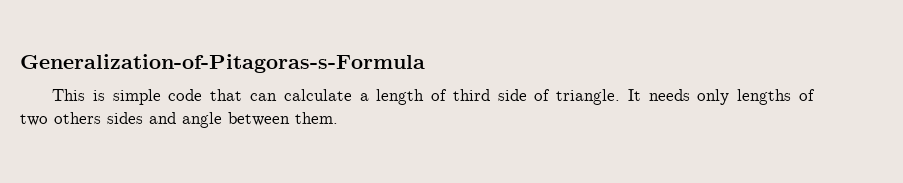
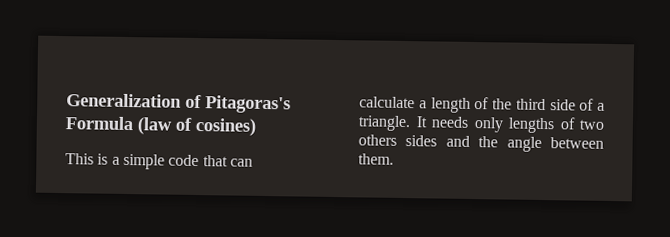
- Generalization-of-Pitagoras-s-Formula
+ Generalization of Pitagoras's Formula (law of cosines)
- This is simple code that can calculate a length of third side of triangle.
+ This is a simple code that can calculate a length of the third side of a triangle.
- It needs only lengths of two others sides and angle between them.
+ It needs only lengths of two others sides and the angle between them.

